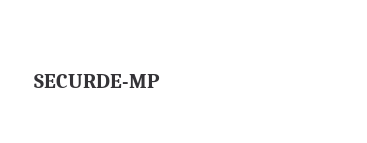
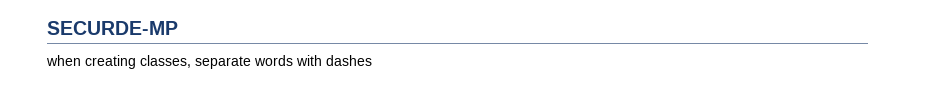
+ when creating classes, separate words with dashes

